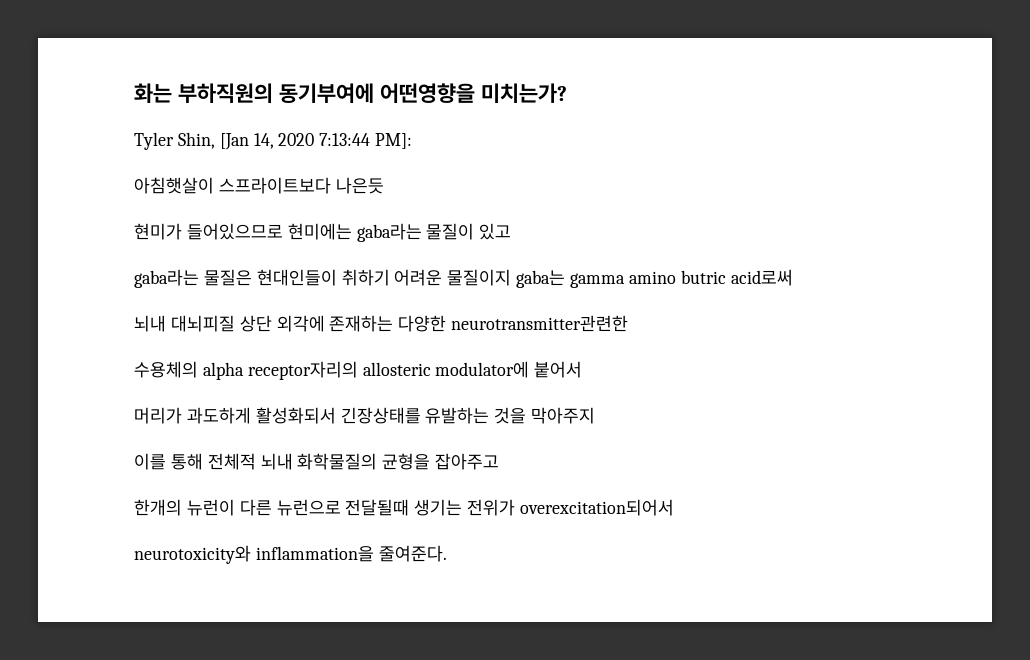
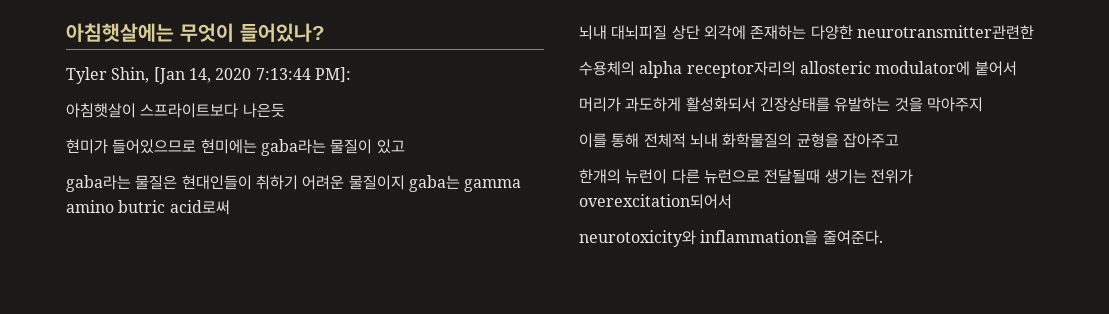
- 화는 부하직원의 동기부여에 어떤영향을 미치는가?
+ 아침햇살에는 무엇이 들어있나?

